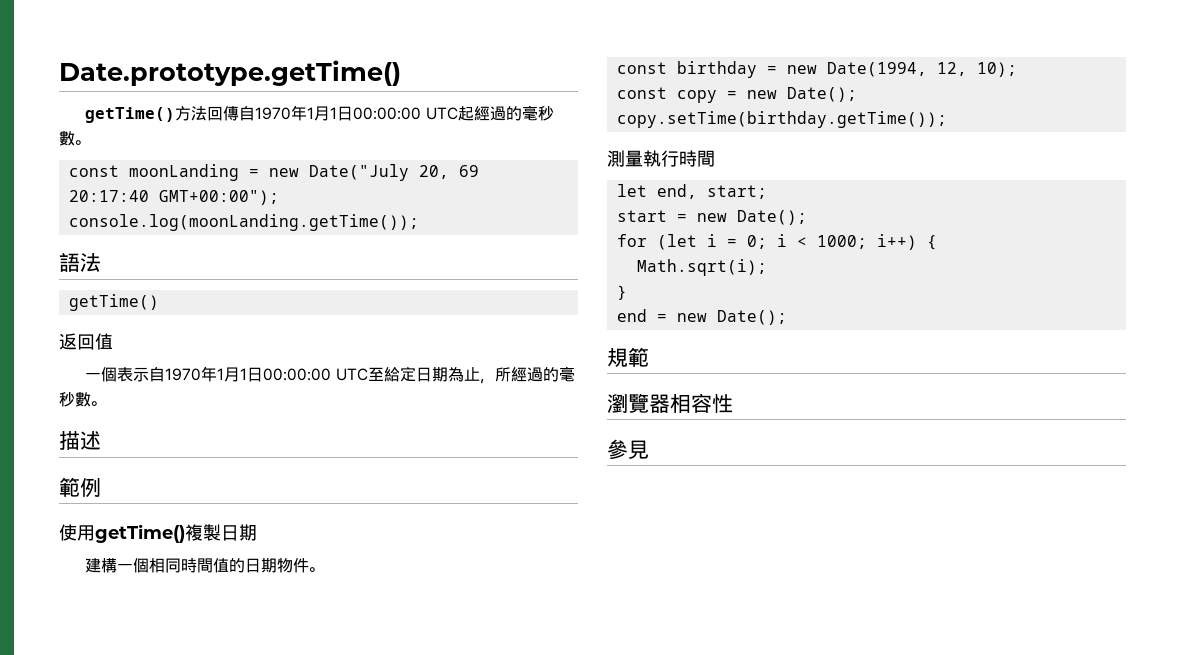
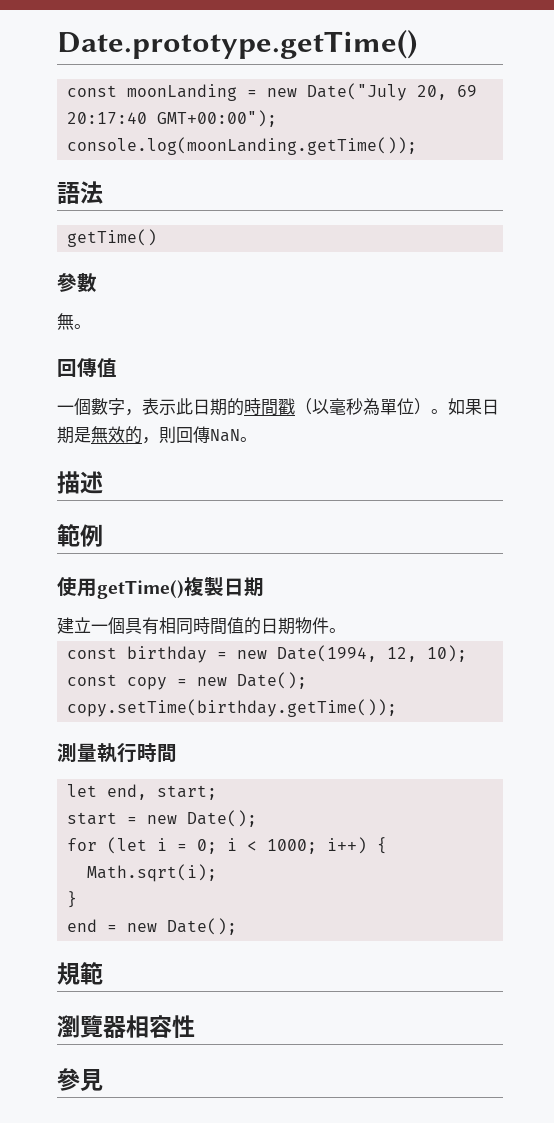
- getTime()方法回傳自1970年1月1日00:00:00 UTC起經過的毫秒數。
- 返回值
+ 參數
+ 無。
+ 回傳值
- 一個表示自1970年1月1日00:00:00 UTC至給定日期為止，所經過的毫秒數。
+ 一個數字，表示此日期的時間戳（以毫秒為單位）。如果日期是無效的，則回傳NaN。
- 建構一個相同時間值的日期物件。
+ 建立一個具有相同時間值的日期物件。

